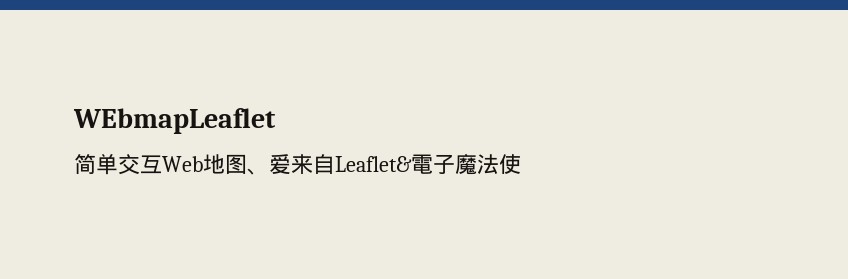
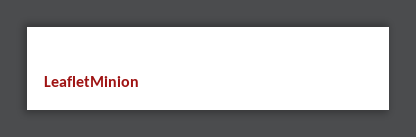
- WEbmapLeaflet
- 简单交互Web地图、爱来自Leaflet&電子魔法使
+ LeafletMinion

